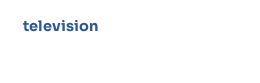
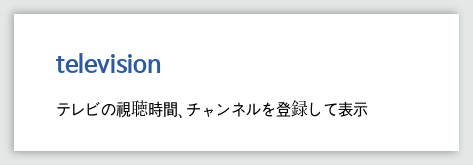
+ テレビの視聴時間、チャンネルを登録して表示

